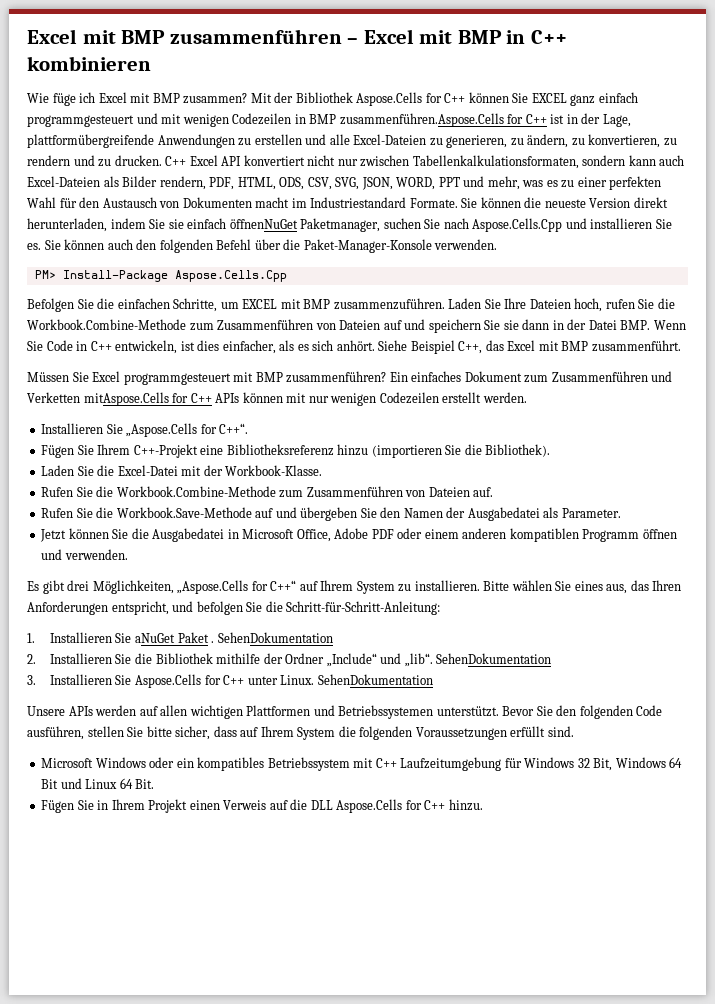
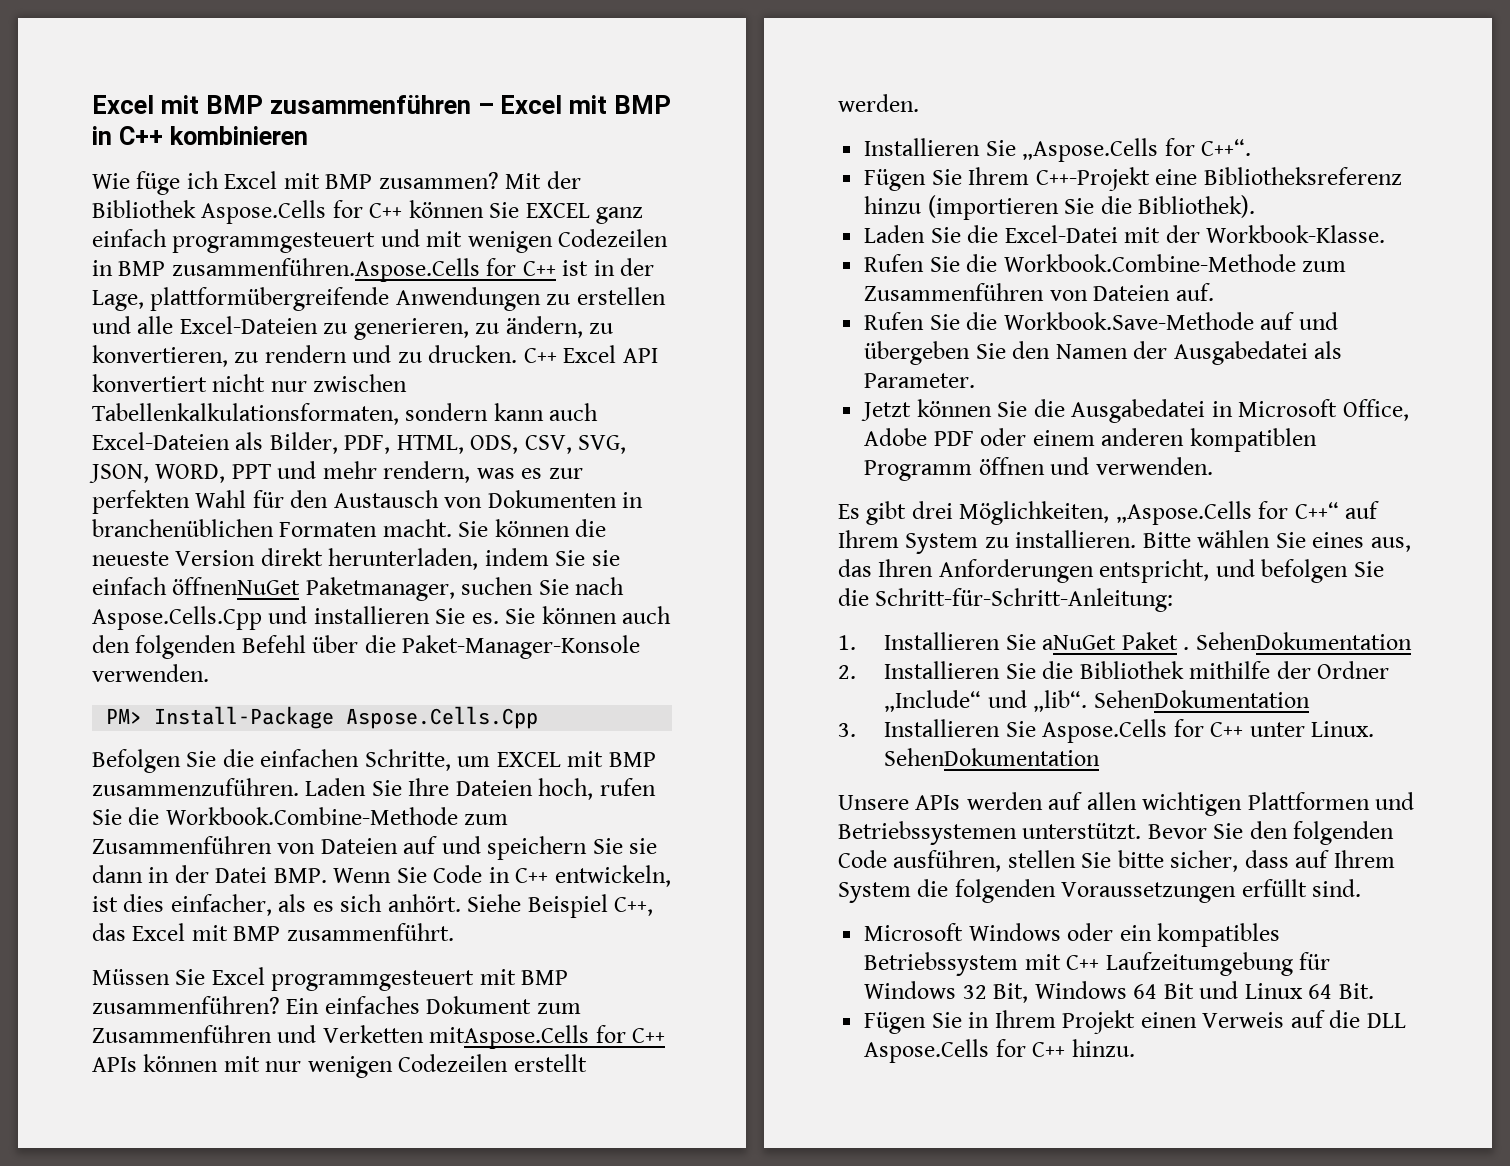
- C++ Excel API konvertiert nicht nur zwischen Tabellenkalkulationsformaten, sondern kann auch Excel-Dateien als Bilder rendern, PDF, HTML, ODS, CSV, SVG, JSON, WORD, PPT und mehr, was es zu einer perfekten Wahl für den Austausch von Dokumenten macht im Industriestandard Formate.
+ C++ Excel API konvertiert nicht nur zwischen Tabellenkalkulationsformaten, sondern kann auch Excel-Dateien als Bilder, PDF, HTML, ODS, CSV, SVG, JSON, WORD, PPT und mehr rendern, was es zur perfekten Wahl für den Austausch von Dokumenten in branchenüblichen Formaten macht.

